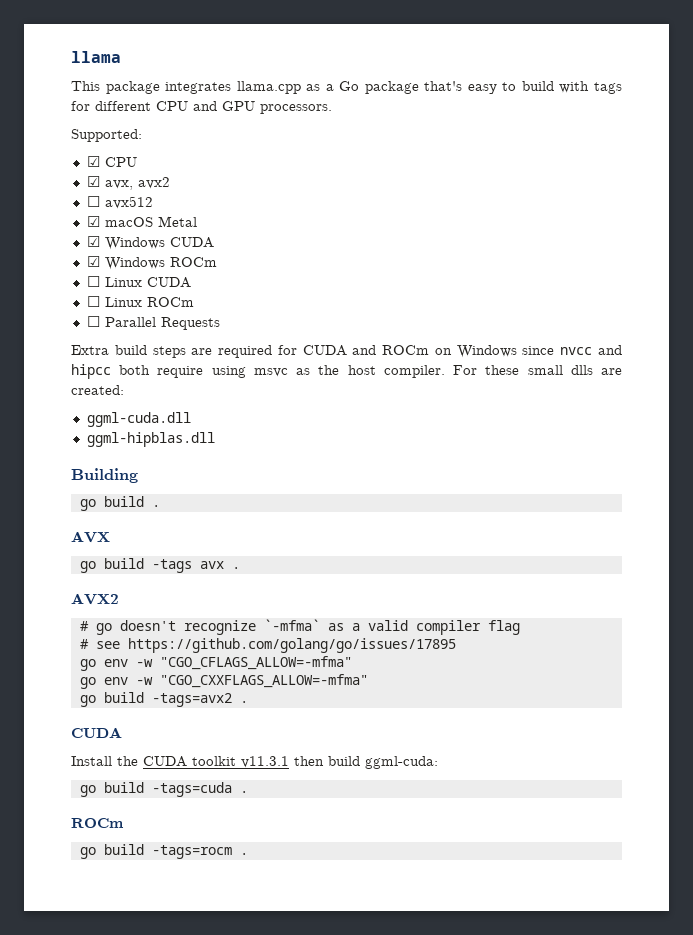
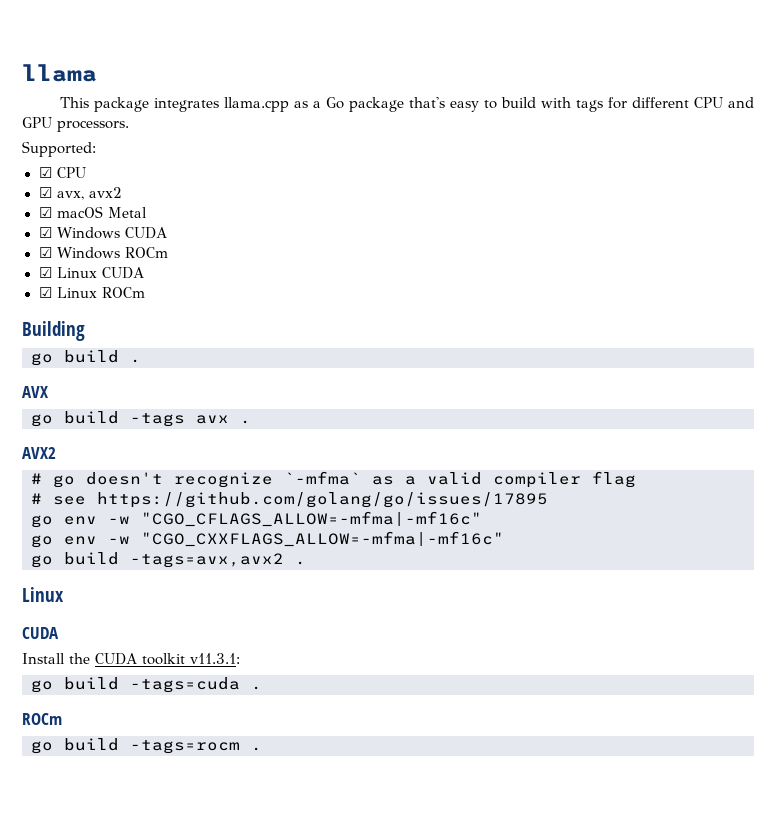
- ☐ avx512
- ☐ Linux CUDA
+ ☑ Linux CUDA
- ☐ Linux ROCm
+ ☑ Linux ROCm
- ☐ Parallel Requests
- Extra build steps are required for CUDA and ROCm on Windows since nvcc and hipcc both require using msvc as the host compiler. For these small dlls are created:
- ggml-cuda.dll
- ggml-hipblas.dll
- go env -w "CGO_CFLAGS_ALLOW=-mfma"
- go env -w "CGO_CXXFLAGS_ALLOW=-mfma"
- go build -tags=avx2 .
+ go env -w "CGO_CFLAGS_ALLOW=-mfma|-mf16c"
+ go env -w "CGO_CXXFLAGS_ALLOW=-mfma|-mf16c"
+ go build -tags=avx,avx2 .
+ Linux
- Install the CUDA toolkit v11.3.1 then build ggml-cuda:
+ Install the CUDA toolkit v11.3.1:

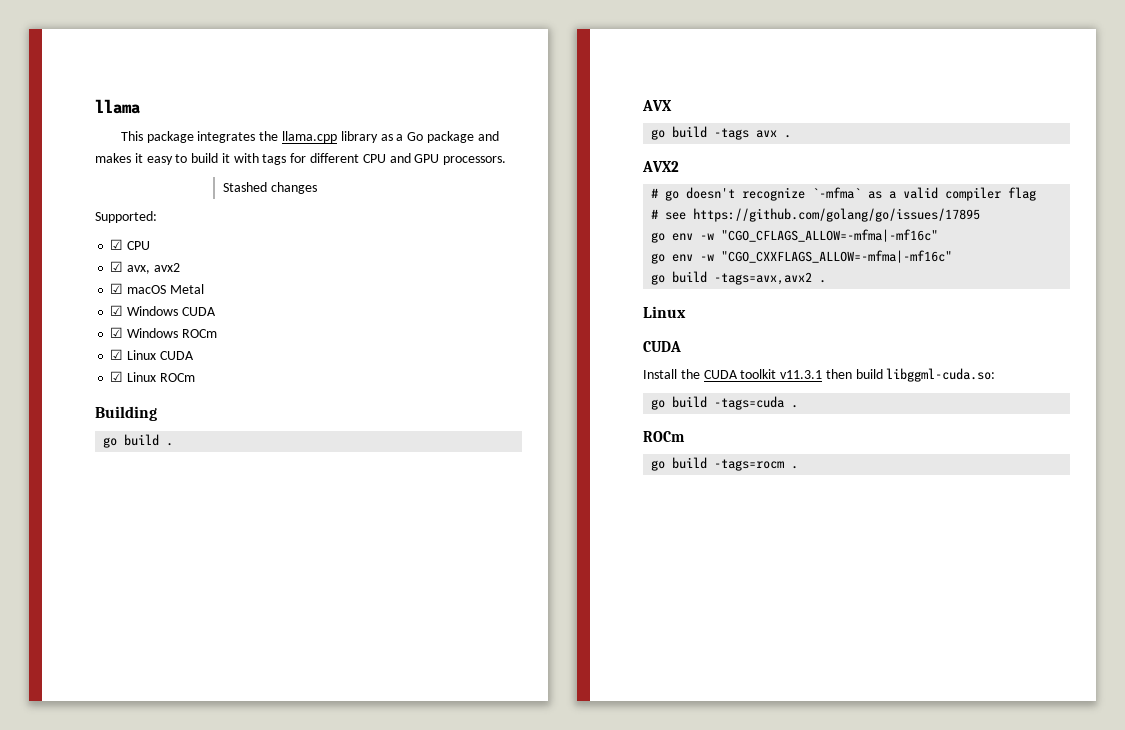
- This package integrates llama.cpp as a Go package that's easy to build with tags for different CPU and GPU processors.
+ This package integrates the llama.cpp library as a Go package and makes it easy to build it with tags for different CPU and GPU processors.
+ Stashed changes
- Install the CUDA toolkit v11.3.1:
+ Install the CUDA toolkit v11.3.1 then build libggml-cuda.so:

